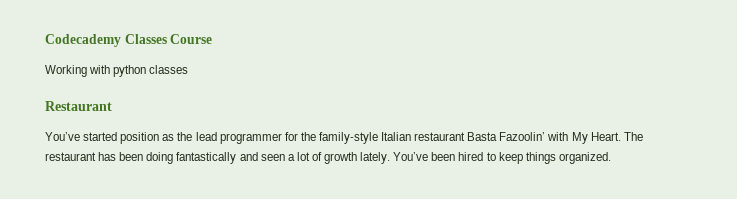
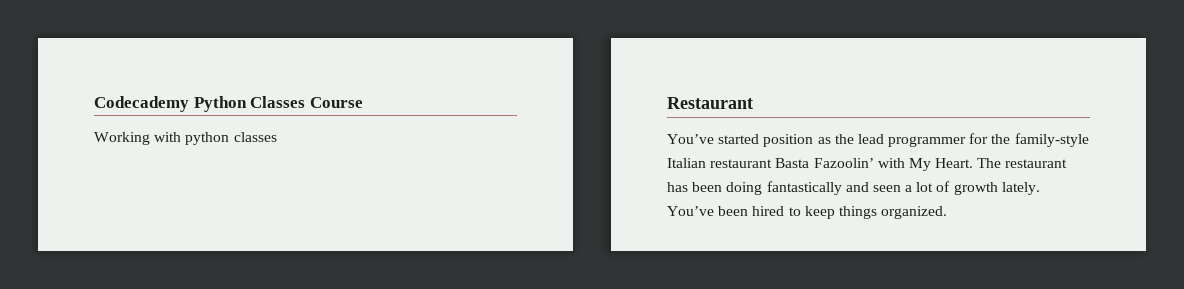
- Codecademy Classes Course
+ Codecademy Python Classes Course

